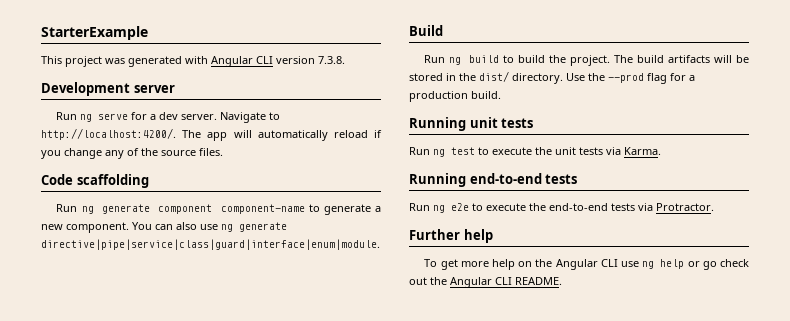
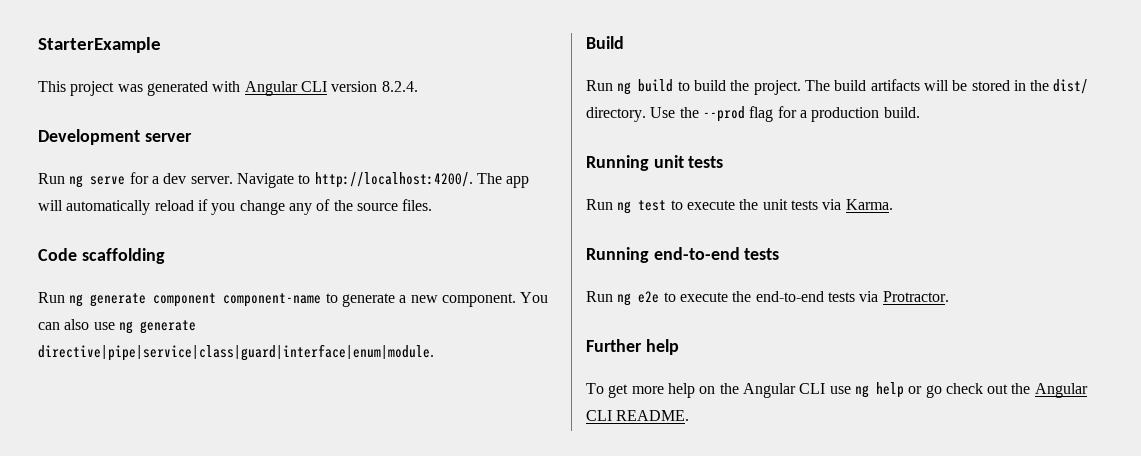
- This project was generated with Angular CLI version 7.3.8.
+ This project was generated with Angular CLI version 8.2.4.

